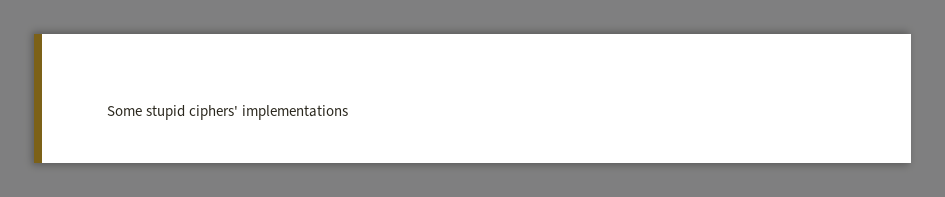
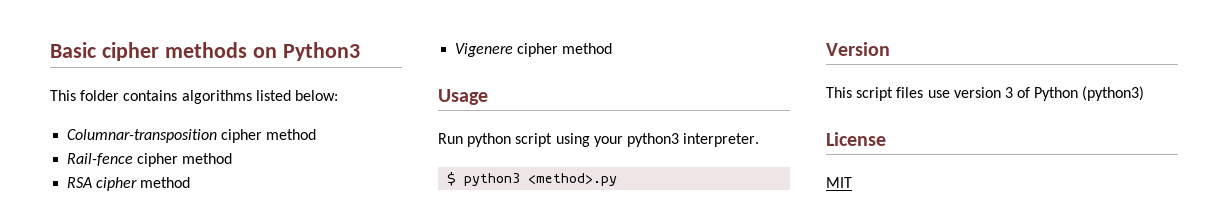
- Some stupid ciphers' implementations
+ Basic cipher methods on Python3
+ This folder contains algorithms listed below:
+ Columnar-transposition cipher method
+ Rail-fence cipher method
+ RSA cipher method
+ Vigenere cipher method
+ Usage
+ Run python script using your python3 interpreter.
+ $ python3 <method>.py
+ Version
+ This script files use version 3 of Python (python3)
+ License
+ MIT

